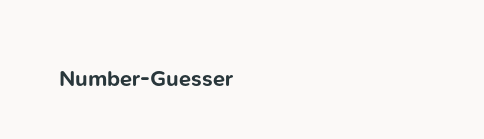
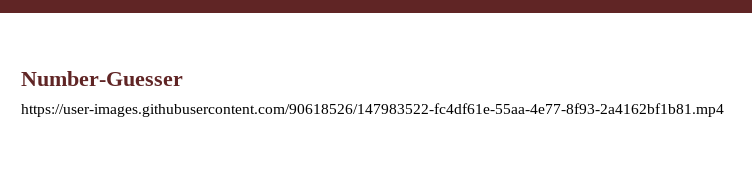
+ https://user-images.githubusercontent.com/90618526/147983522-fc4df61e-55aa-4e77-8f93-2a4162bf1b81.mp4

